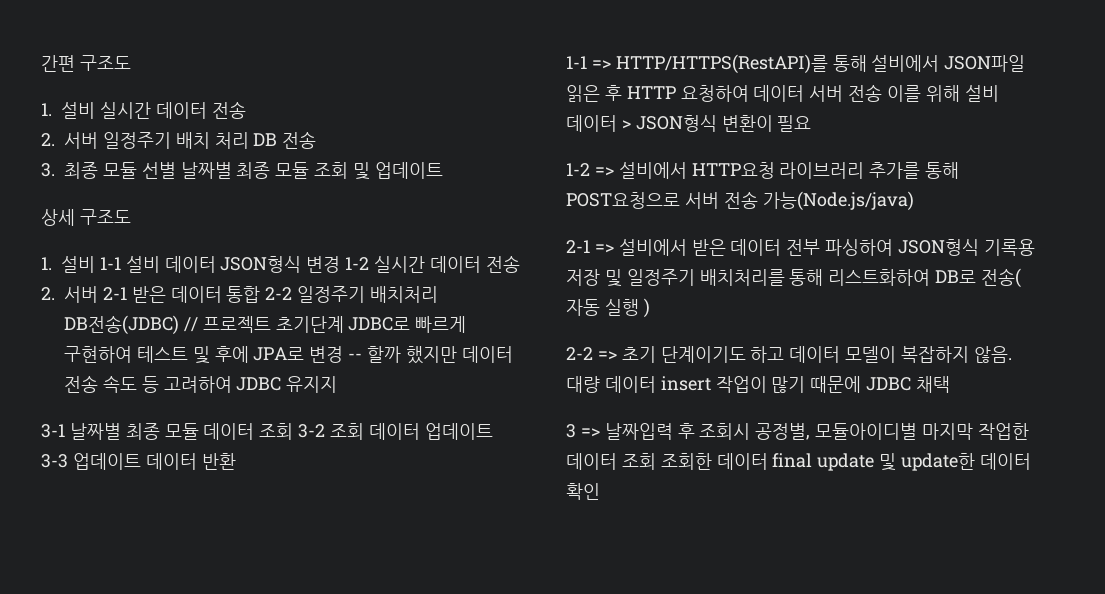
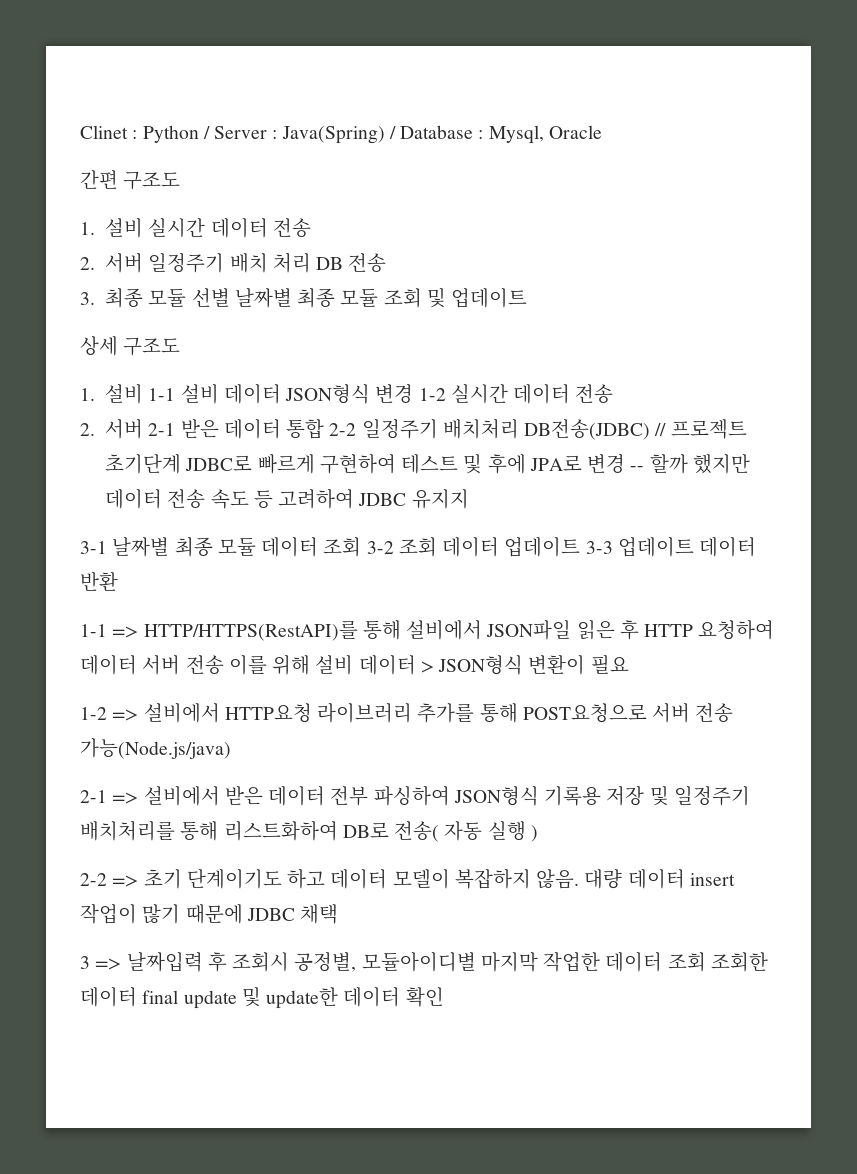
+ Clinet : Python / Server : Java(Spring) / Database : Mysql, Oracle

